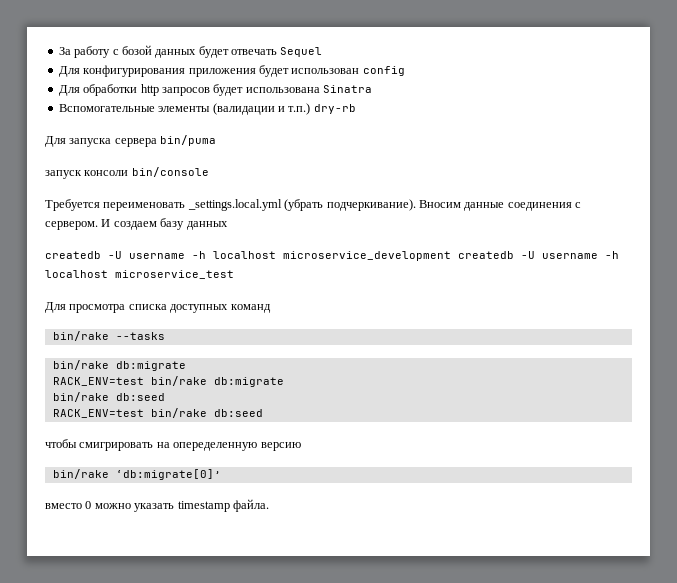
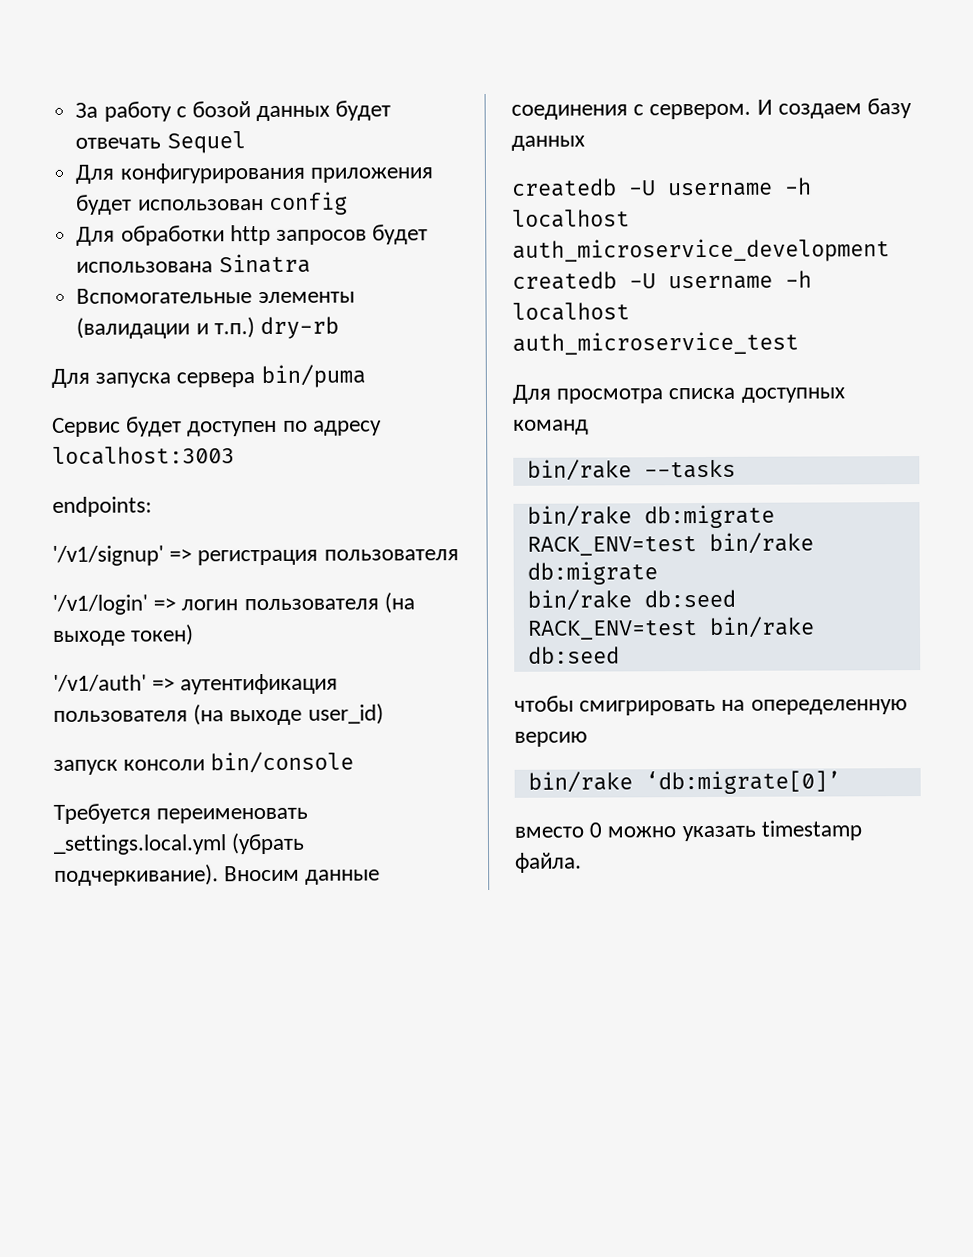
+ Сервис будет доступен по адресу localhost:3003
+ endpoints:
+ '/v1/signup' => регистрация пользователя
+ '/v1/login' => логин пользователя (на выходе токен)
+ '/v1/auth' => аутентификация пользователя (на выходе user_id)
- createdb -U username -h localhost microservice_development createdb -U username -h localhost microservice_test
+ createdb -U username -h localhost auth_microservice_development createdb -U username -h localhost auth_microservice_test

